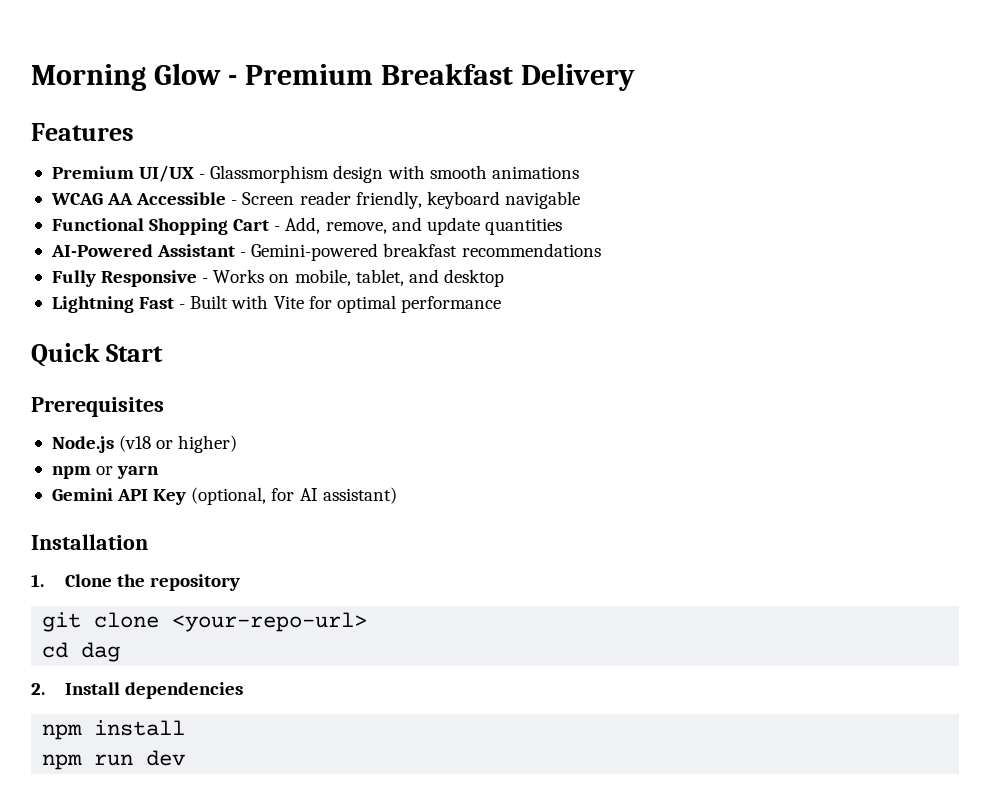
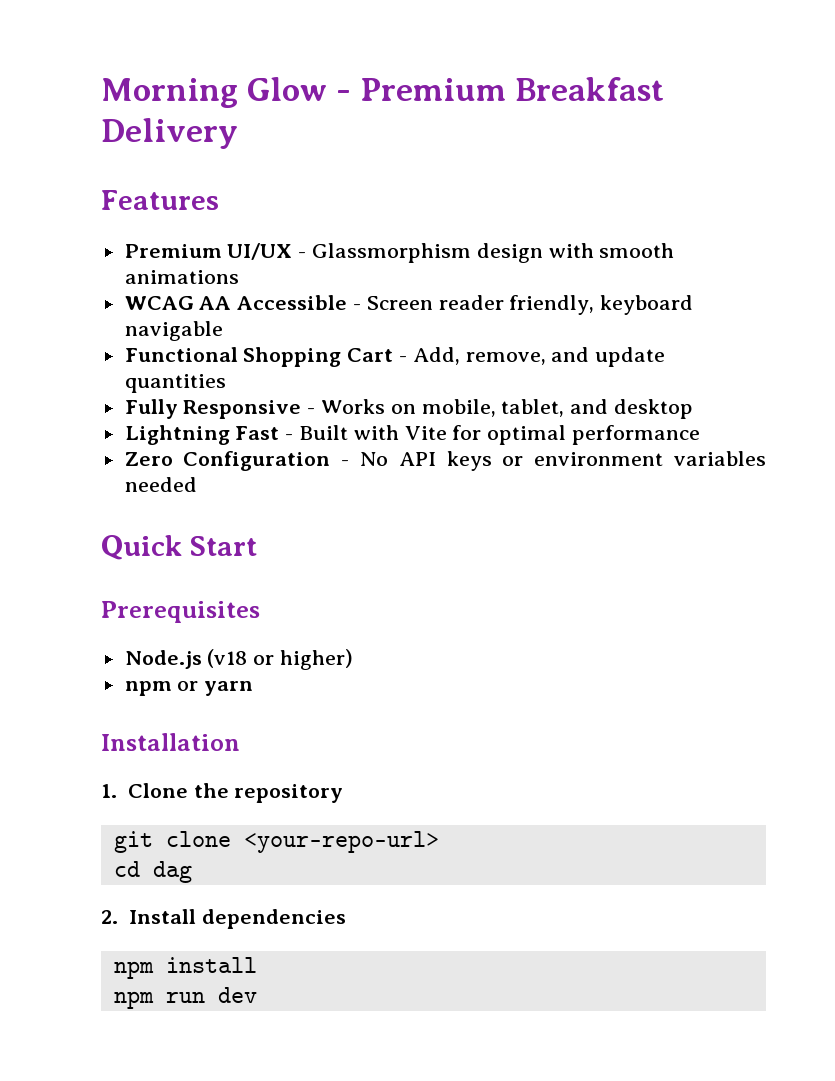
- AI-Powered Assistant - Gemini-powered breakfast recommendations
+ Zero Configuration - No API keys or environment variables needed
- Gemini API Key (optional, for AI assistant)

